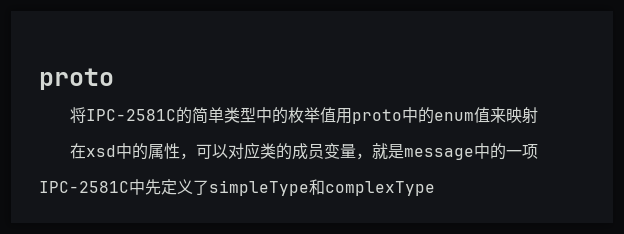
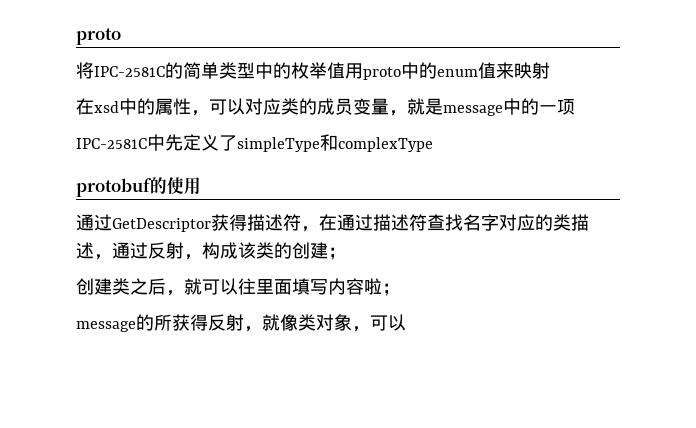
+ protobuf的使用
+ 通过GetDescriptor获得描述符，在通过描述符查找名字对应的类描述，通过反射，构成该类的创建；
+ 创建类之后，就可以往里面填写内容啦；
+ message的所获得反射，就像类对象，可以

